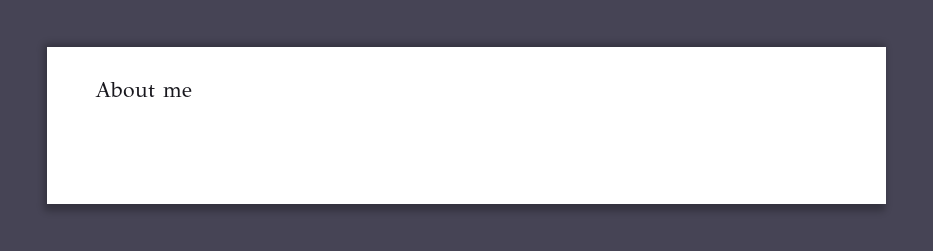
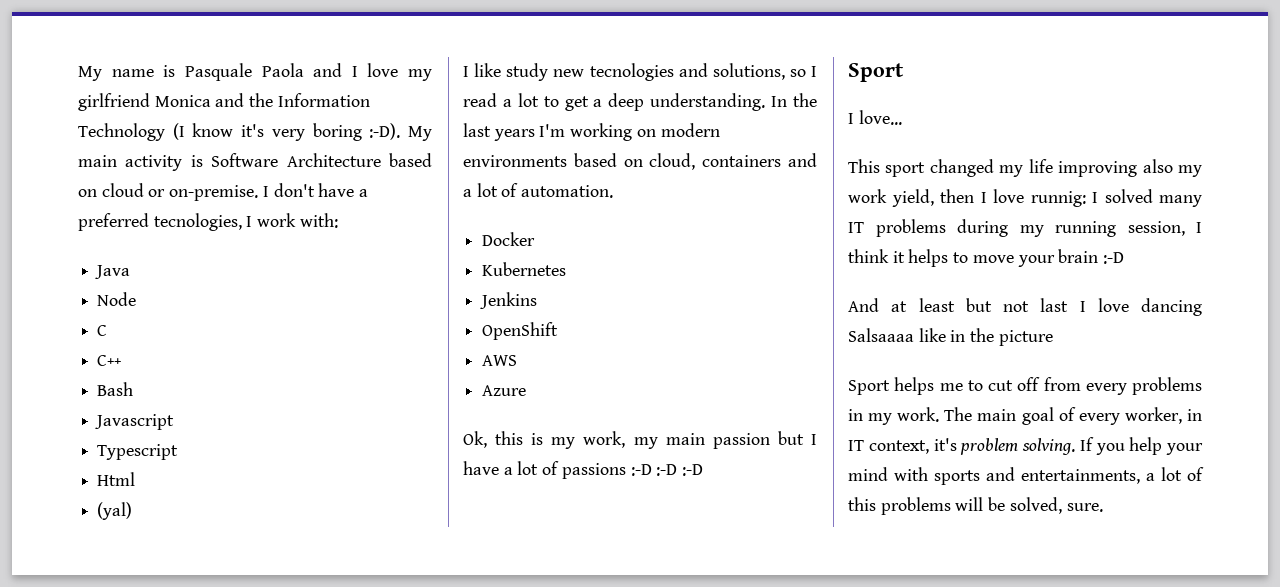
- About me
+ My name is Pasquale Paola and I love my girlfriend Monica and the Information Technology (I know it's very boring :-D). My main activity is Software Architecture based on cloud or on-premise. I don't have a preferred tecnologies, I work with:
+ Java
+ Node
+ C
+ C++
+ Bash
+ Javascript
+ Typescript
+ Html
+ (yal)
+ I like study new tecnologies and solutions, so I read a lot to get a deep understanding. In the last years I'm working on modern environments based on cloud, containers and a lot of automation.
+ Docker
+ Kubernetes
+ Jenkins
+ OpenShift
+ AWS
+ Azure
+ Ok, this is my work, my main passion but I have a lot of passions :-D :-D :-D
+ Sport
+ I love...
+ This sport changed my life improving also my work yield, then I love runnig: I solved many IT problems during my running session, I think it helps to move your brain :-D
+ And at least but not last I love dancing Salsaaaa like in the picture
+ Sport helps me to cut off from every problems in my work. The main goal of every worker, in IT context, it's problem solving. If you help your mind with sports and entertainments, a lot of this problems will be solved, sure.

